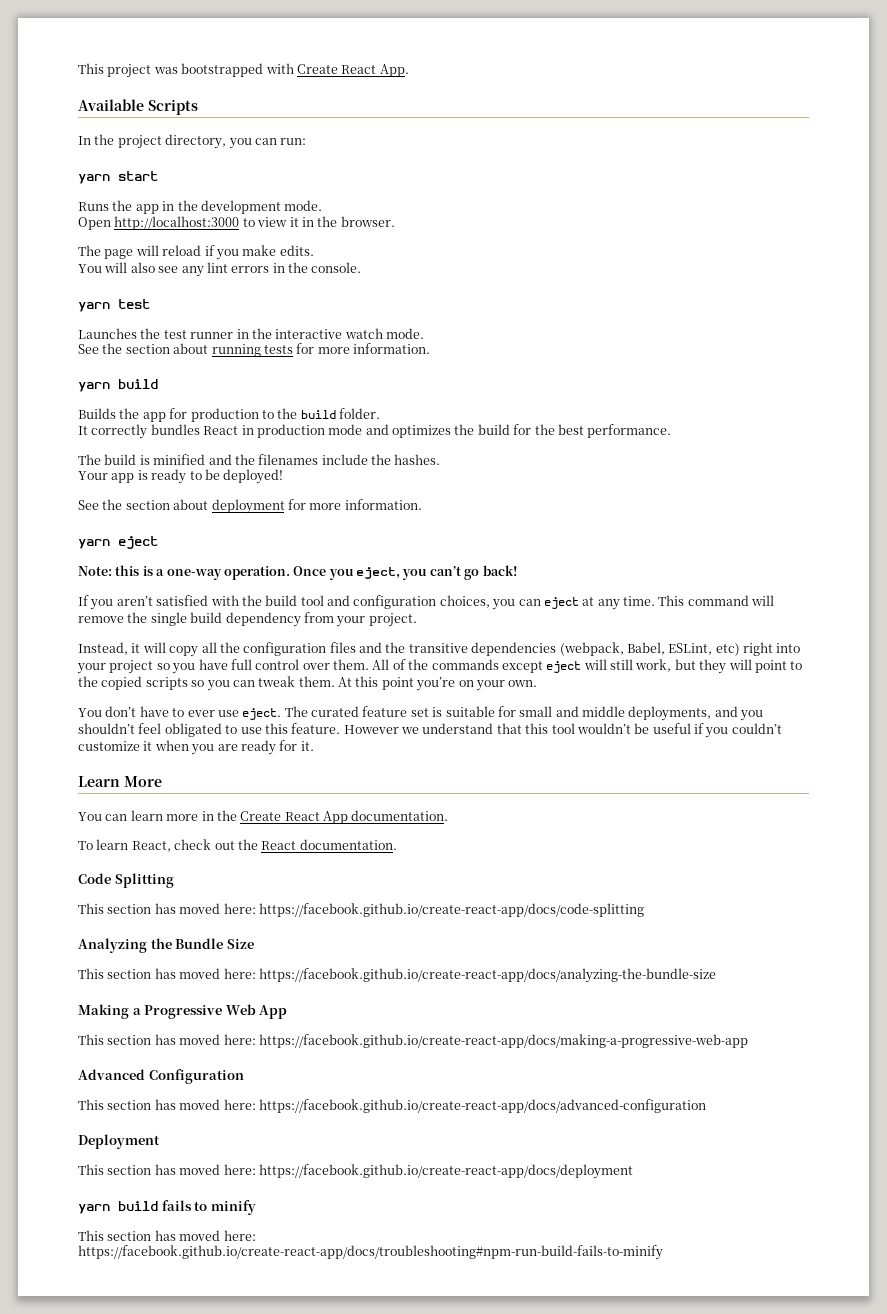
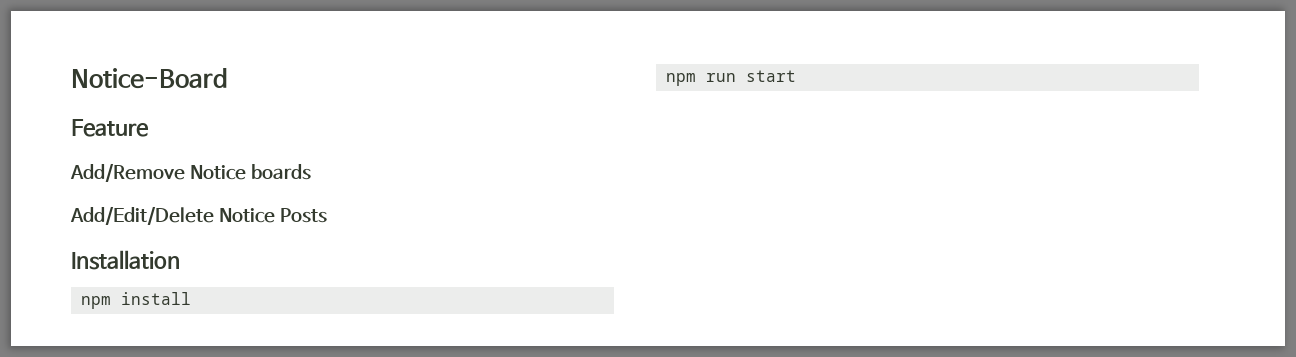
- This project was bootstrapped with Create React App.
- Available Scripts
- In the project directory, you can run:
- yarn start
- Runs the app in the development mode.
- Open http://localhost:3000 to view it in the browser.
- The page will reload if you make edits.
- You will also see any lint errors in the console.
- yarn test
- Launches the test runner in the interactive watch mode.
- See the section about running tests for more information.
- yarn build
- Builds the app for production to the build folder.
- It correctly bundles React in production mode and optimizes the build for the best performance.
- The build is minified and the filenames include the hashes.
- Your app is ready to be deployed!
- See the section about deployment for more information.
- yarn eject
- Note: this is a one-way operation. Once you eject, you can’t go back!
- If you aren’t satisfied with the build tool and configuration choices, you can eject at any time. This command will remove the single build dependency from your project.
- Instead, it will copy all the configuration files and the transitive dependencies (webpack, Babel, ESLint, etc) right into your project so you have full control over them. All of the commands except eject will still work, but they will point to the copied scripts so you can tweak them. At this point you’re on your own.
- You don’t have to ever use eject. The curated feature set is suitable for small and middle deployments, and you shouldn’t feel obligated to use this feature. However we understand that this tool wouldn’t be useful if you couldn’t customize it when you are ready for it.
- Learn More
- You can learn more in the Create React App documentation.
- To learn React, check out the React documentation.
- Code Splitting
- This section has moved here: https://facebook.github.io/create-react-app/docs/code-splitting
- Analyzing the Bundle Size
- This section has moved here: https://facebook.github.io/create-react-app/docs/analyzing-the-bundle-size
- Making a Progressive Web App
- This section has moved here: https://facebook.github.io/create-react-app/docs/making-a-progressive-web-app
- Advanced Configuration
- This section has moved here: https://facebook.github.io/create-react-app/docs/advanced-configuration
- Deployment
- This section has moved here: https://facebook.github.io/create-react-app/docs/deployment
- yarn build fails to minify
- This section has moved here: https://facebook.github.io/create-react-app/docs/troubleshooting#npm-run-build-fails-to-minify
+ Notice-Board
+ Feature
+ Add/Remove Notice boards
+ Add/Edit/Delete Notice Posts
+ Installation
+ npm install
+ npm run start

